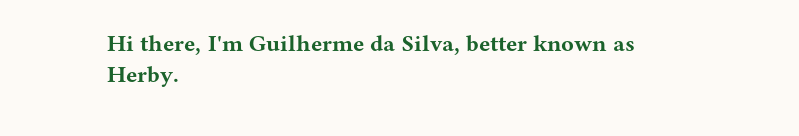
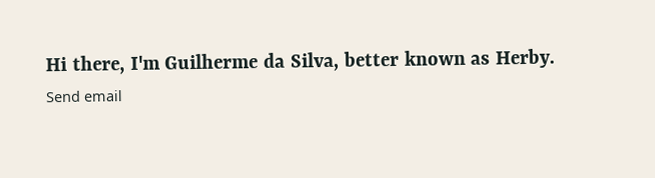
+ Send email

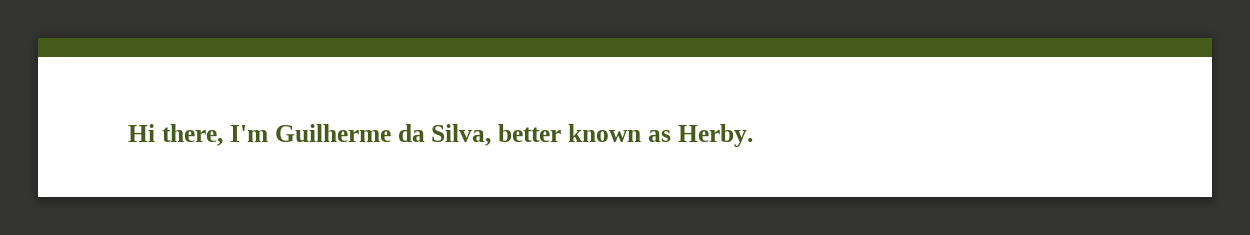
- Send email

